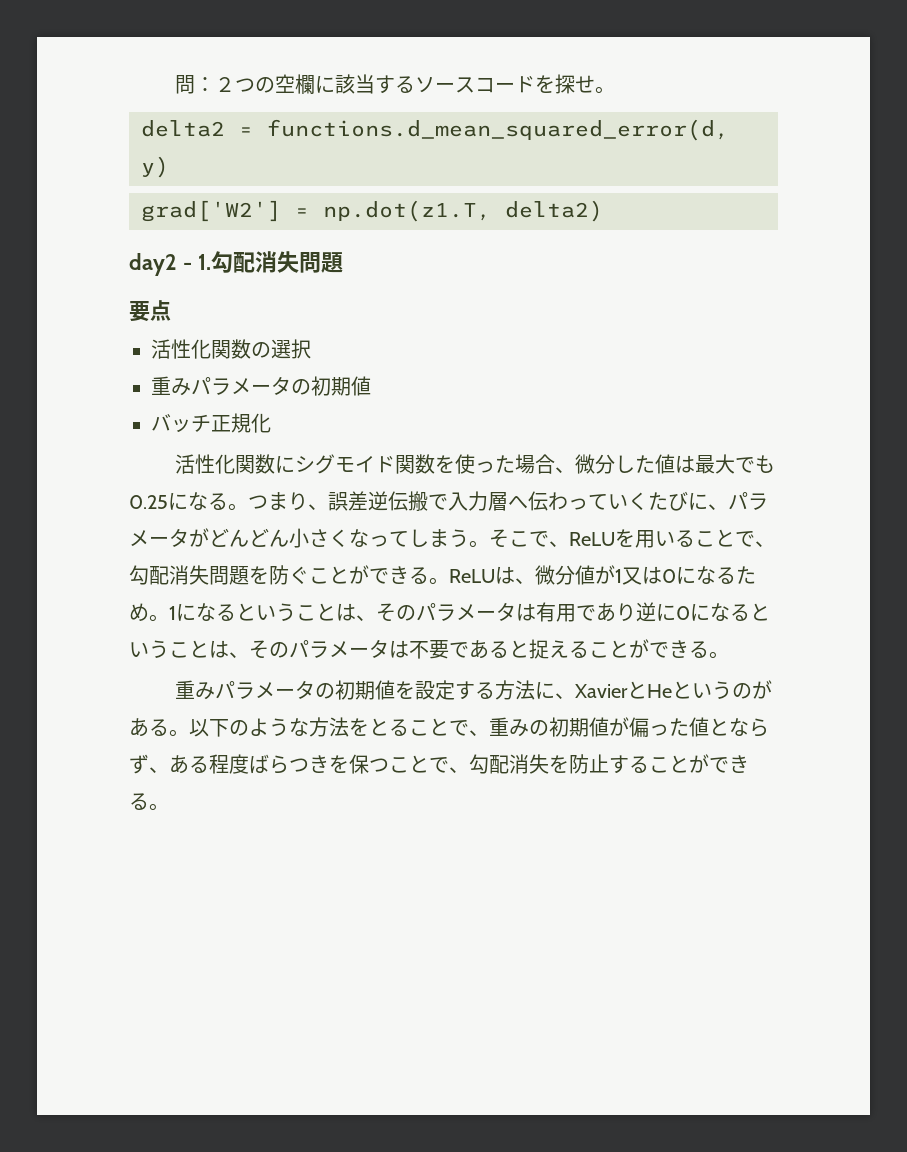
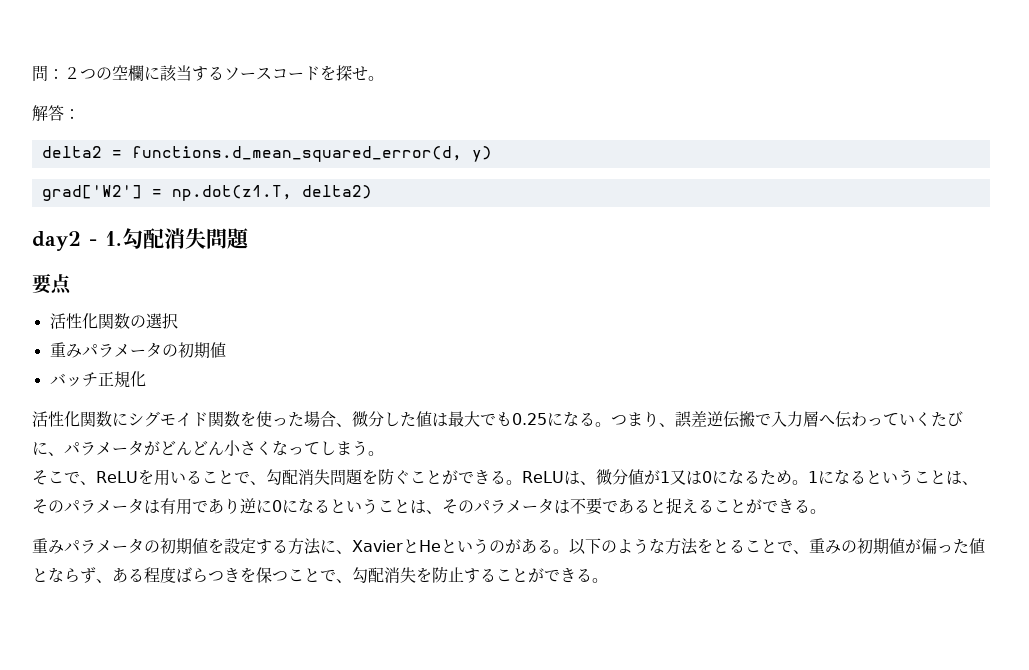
+ 解答：
- つまり、誤差逆伝搬で入力層へ伝わっていくたびに、パラメータがどんどん小さくなってしまう。そこで、ReLUを用いることで、勾配消失問題を防ぐことができる。
+ つまり、誤差逆伝搬で入力層へ伝わっていくたびに、パラメータがどんどん小さくなってしまう。
+ そこで、ReLUを用いることで、勾配消失問題を防ぐことができる。

